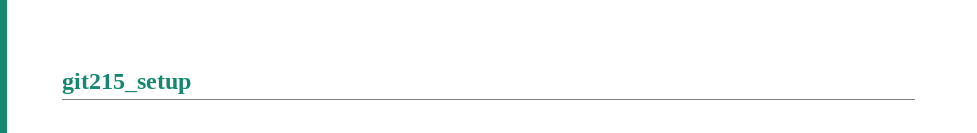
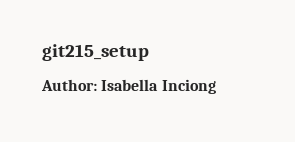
+ Author: Isabella Inciong

